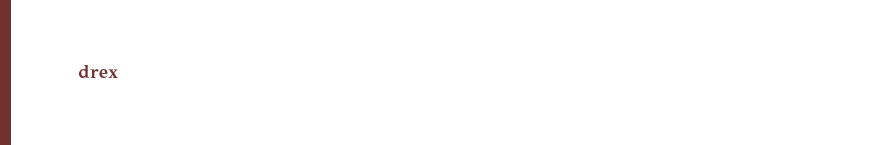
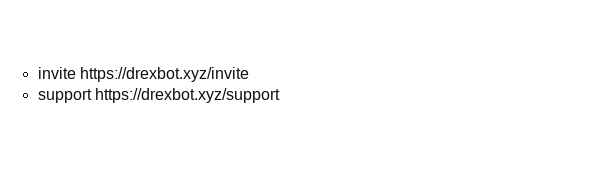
- drex
+ invite https://drexbot.xyz/invite
+ support https://drexbot.xyz/support

